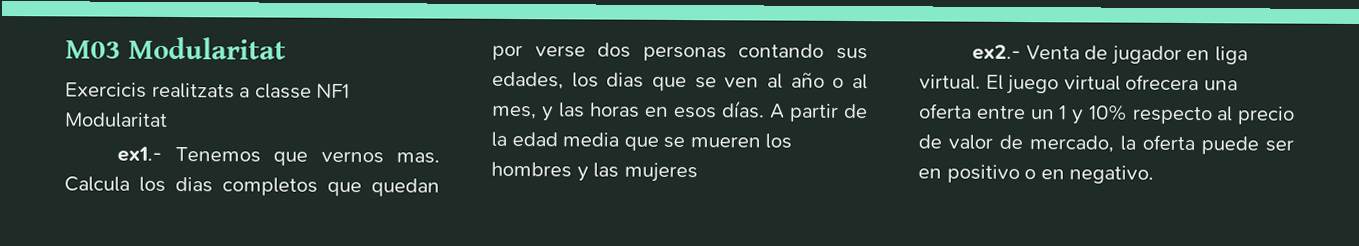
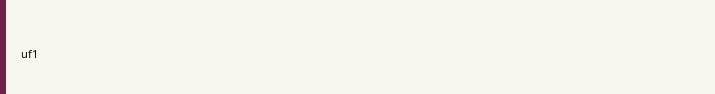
- M03 Modularitat
- Exercicis realitzats a classe NF1 Modularitat
- ex1.- Tenemos que vernos mas. Calcula los dias completos que quedan por verse dos personas contando sus edades, los dias que se ven al año o al mes, y las horas en esos días. A partir de la edad media que se mueren los hombres y las mujeres
- ex2.- Venta de jugador en liga virtual. El juego virtual ofrecera una oferta entre un 1 y 10% respecto al precio de valor de mercado, la oferta puede ser en positivo o en negativo.
+ uf1

